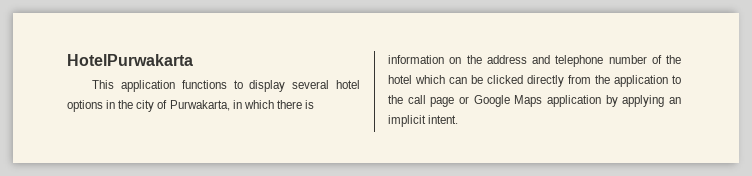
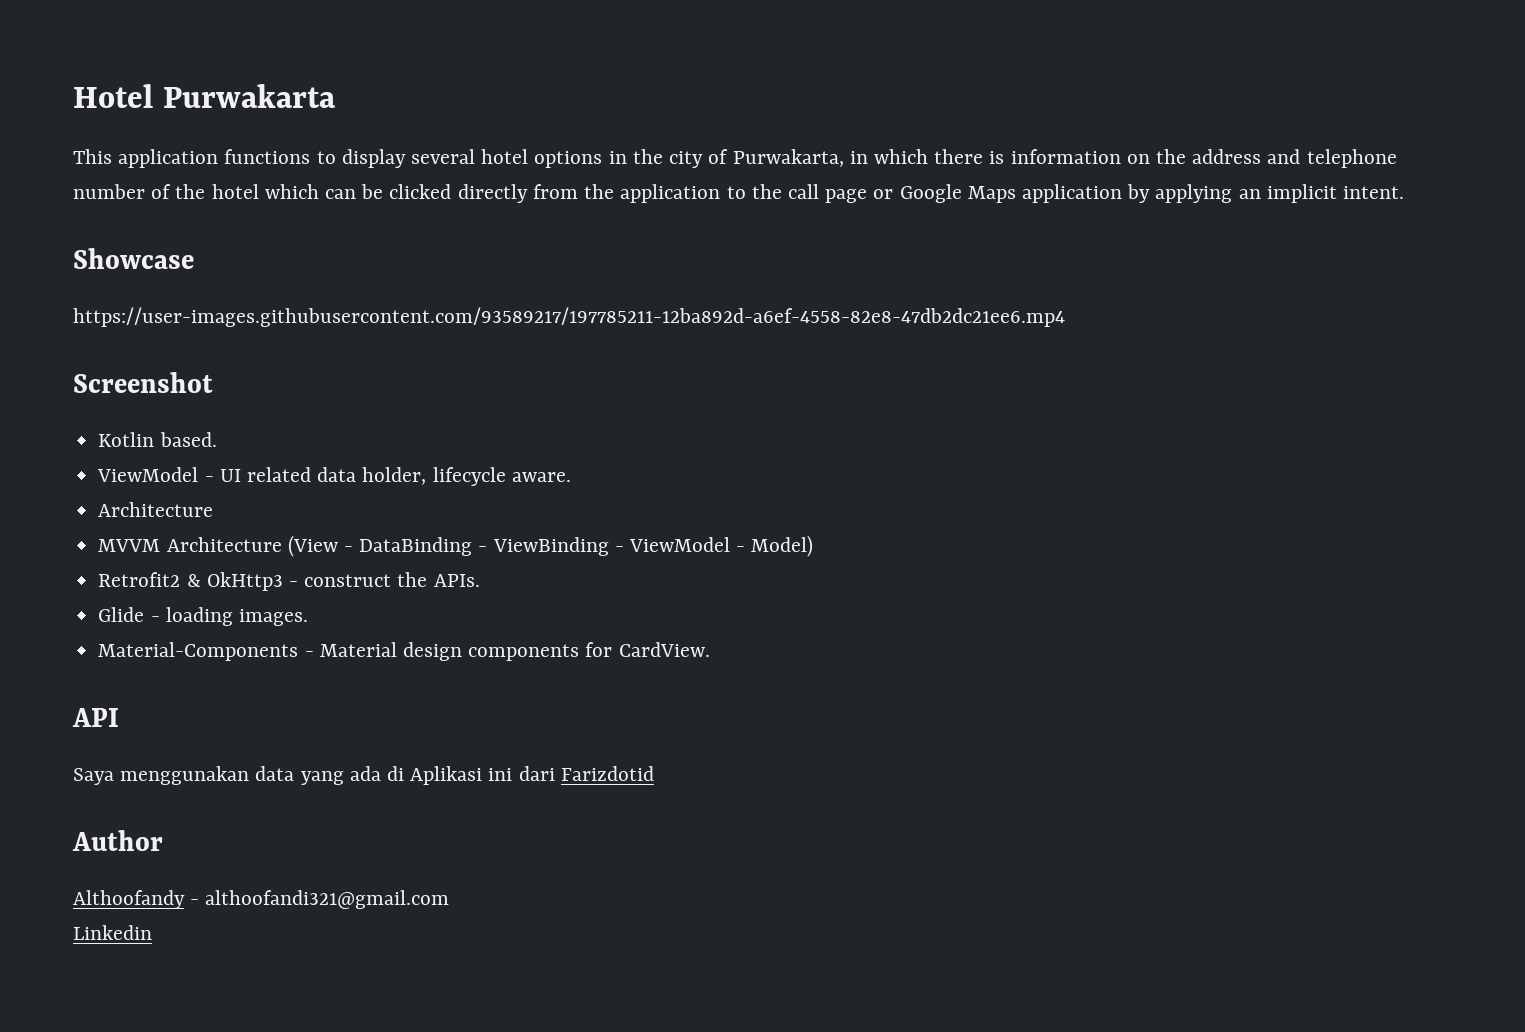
- HotelPurwakarta
+ Hotel Purwakarta
+ Showcase
+ https://user-images.githubusercontent.com/93589217/197785211-12ba892d-a6ef-4558-82e8-47db2dc21ee6.mp4
+ Screenshot
+ Kotlin based.
+ ViewModel - UI related data holder, lifecycle aware.
+ Architecture
+ MVVM Architecture (View - DataBinding - ViewBinding - ViewModel - Model)
+ Retrofit2 & OkHttp3 - construct the APIs.
+ Glide - loading images.
+ Material-Components - Material design components for CardView.
+ API
+ Saya menggunakan data yang ada di Aplikasi ini dari Farizdotid
+ Author
+ Althoofandy - althoofandi321@gmail.com
+ Linkedin

